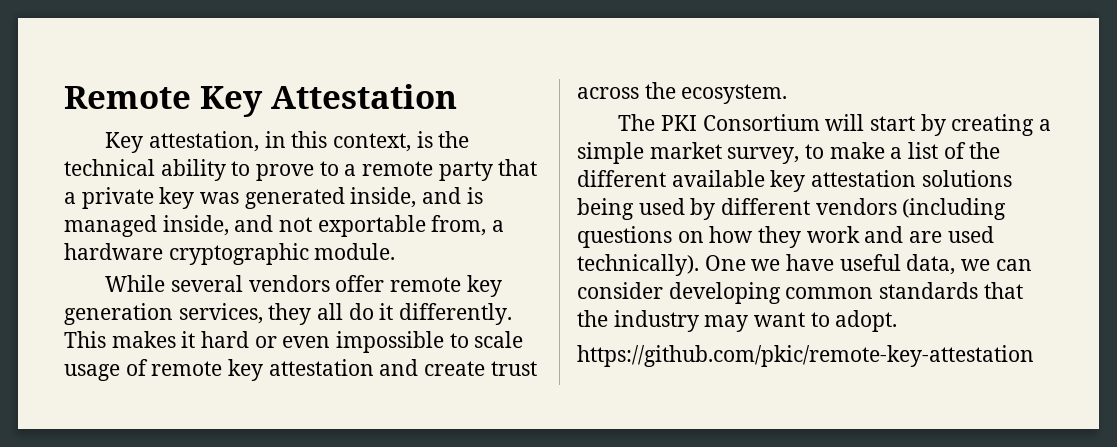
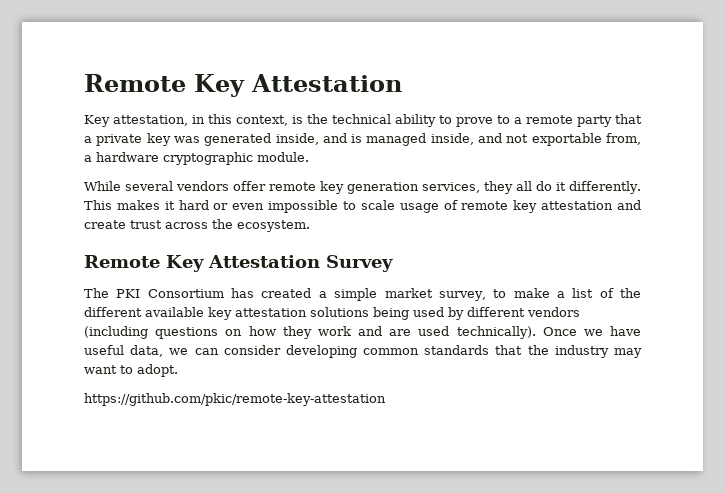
+ Remote Key Attestation Survey
- The PKI Consortium will start by creating a simple market survey, to make a list of the different available key attestation solutions being used by different vendors (including questions on how they work and are used technically).
+ The PKI Consortium has created a simple market survey, to make a list of the different available key attestation solutions being used by different vendors (including questions on how they work and are used technically).
- One we have useful data, we can consider developing common standards that the industry may want to adopt.
+ Once we have useful data, we can consider developing common standards that the industry may want to adopt.

